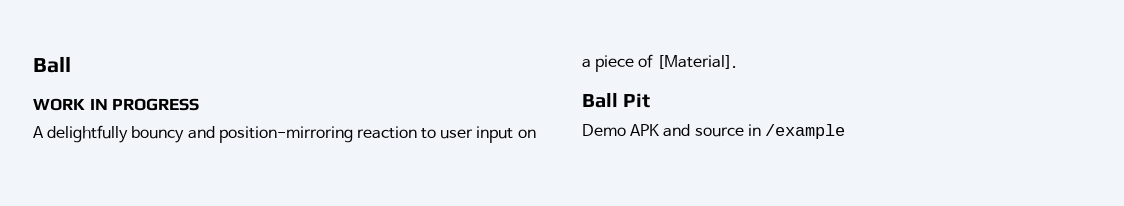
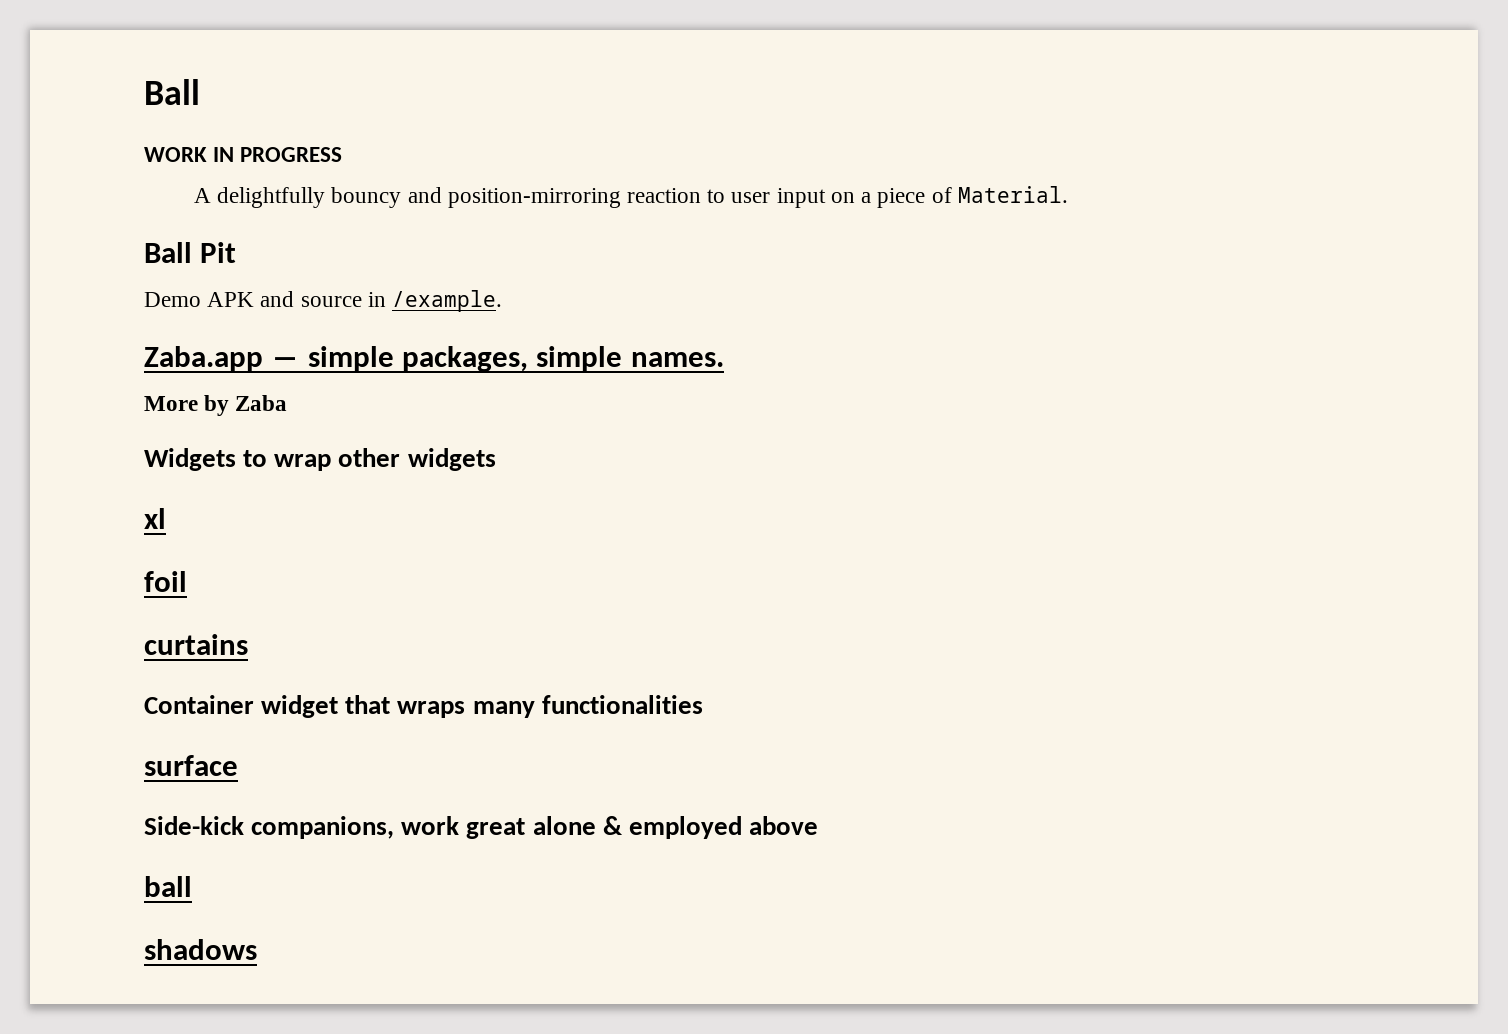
- A delightfully bouncy and position-mirroring reaction to user input on a piece of [Material].
+ A delightfully bouncy and position-mirroring reaction to user input on a piece of Material.
- Demo APK and source in /example
+ Demo APK and source in /example.
+ Zaba.app ― simple packages, simple names.
+ More by Zaba
+ Widgets to wrap other widgets
+ xl
+ foil
+ curtains
+ Container widget that wraps many functionalities
+ surface
+ Side-kick companions, work great alone & employed above
+ ball
+ shadows

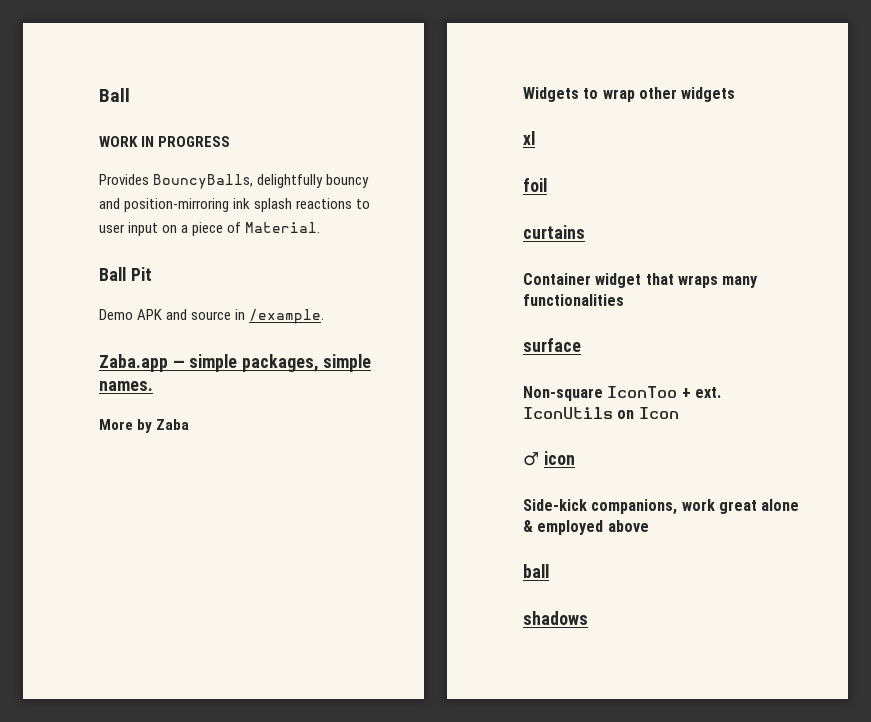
- A delightfully bouncy and position-mirroring reaction to user input on a piece of Material.
+ Provides BouncyBalls, delightfully bouncy and position-mirroring ink splash reactions to user input on a piece of Material.
+ Non-square IconToo + ext. IconUtils on Icon
+ ♂ icon

